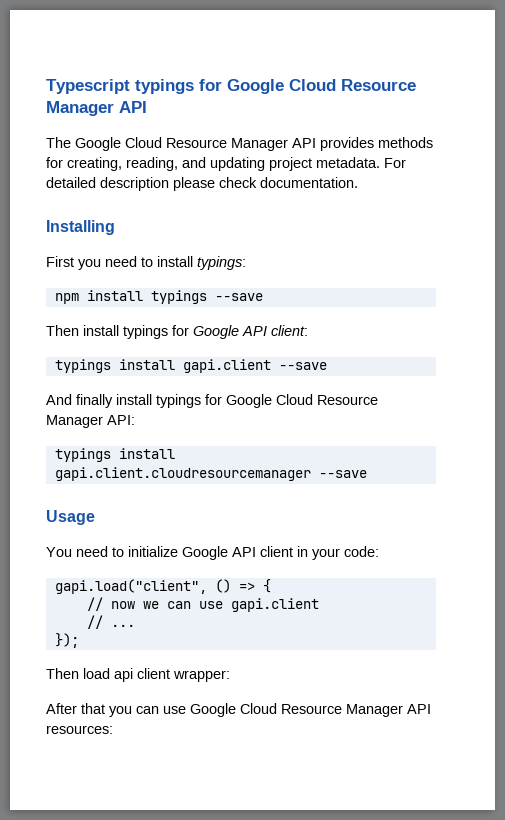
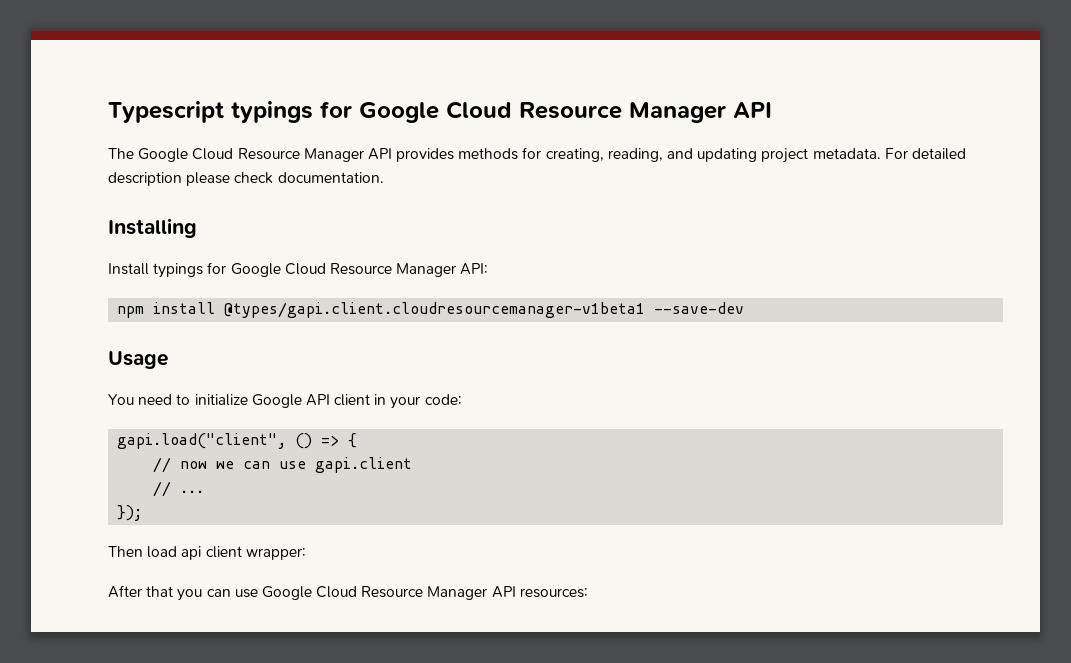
- First you need to install typings:
- npm install typings --save
- Then install typings for Google API client:
- typings install gapi.client --save
- And finally install typings for Google Cloud Resource Manager API:
+ Install typings for Google Cloud Resource Manager API:
- typings install gapi.client.cloudresourcemanager --save
+ npm install @types/gapi.client.cloudresourcemanager-v1beta1 --save-dev

